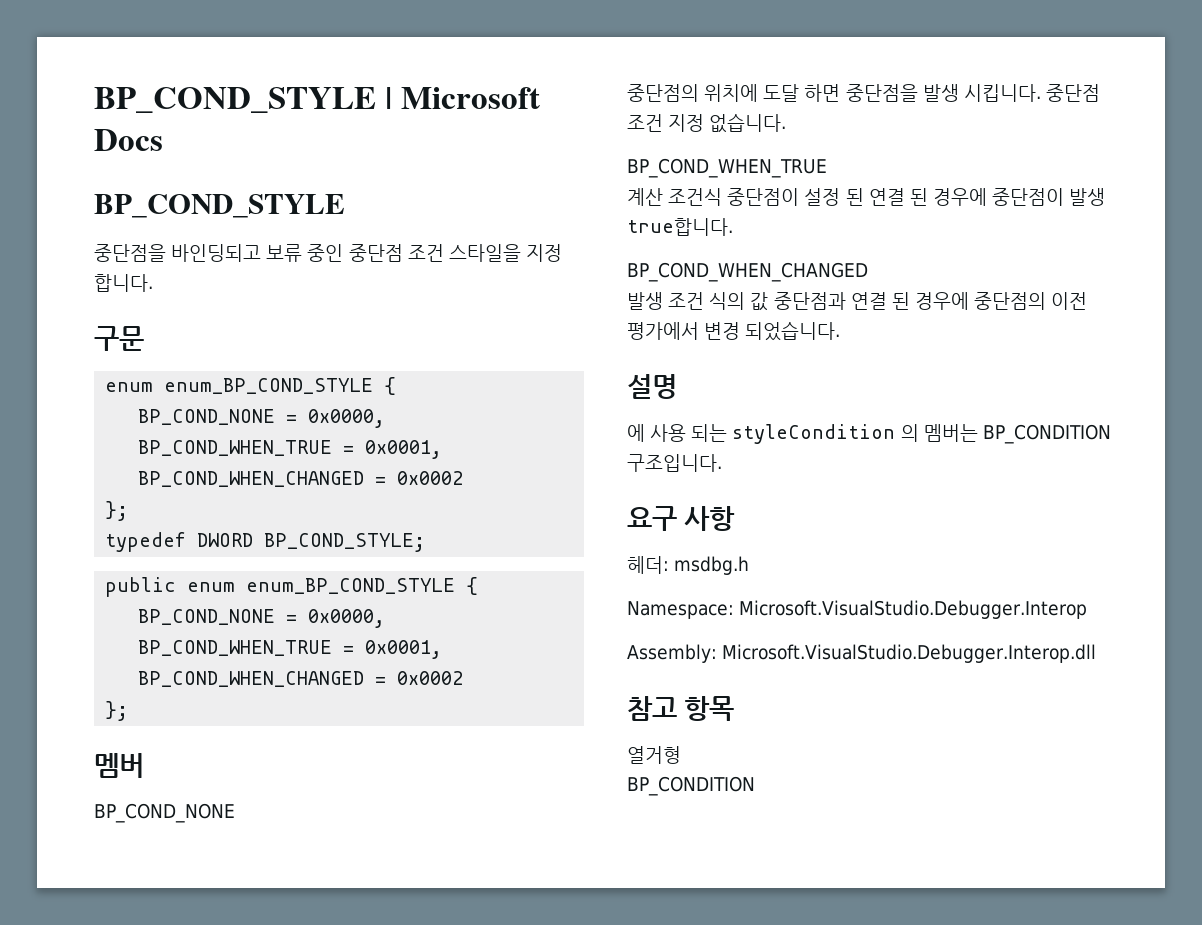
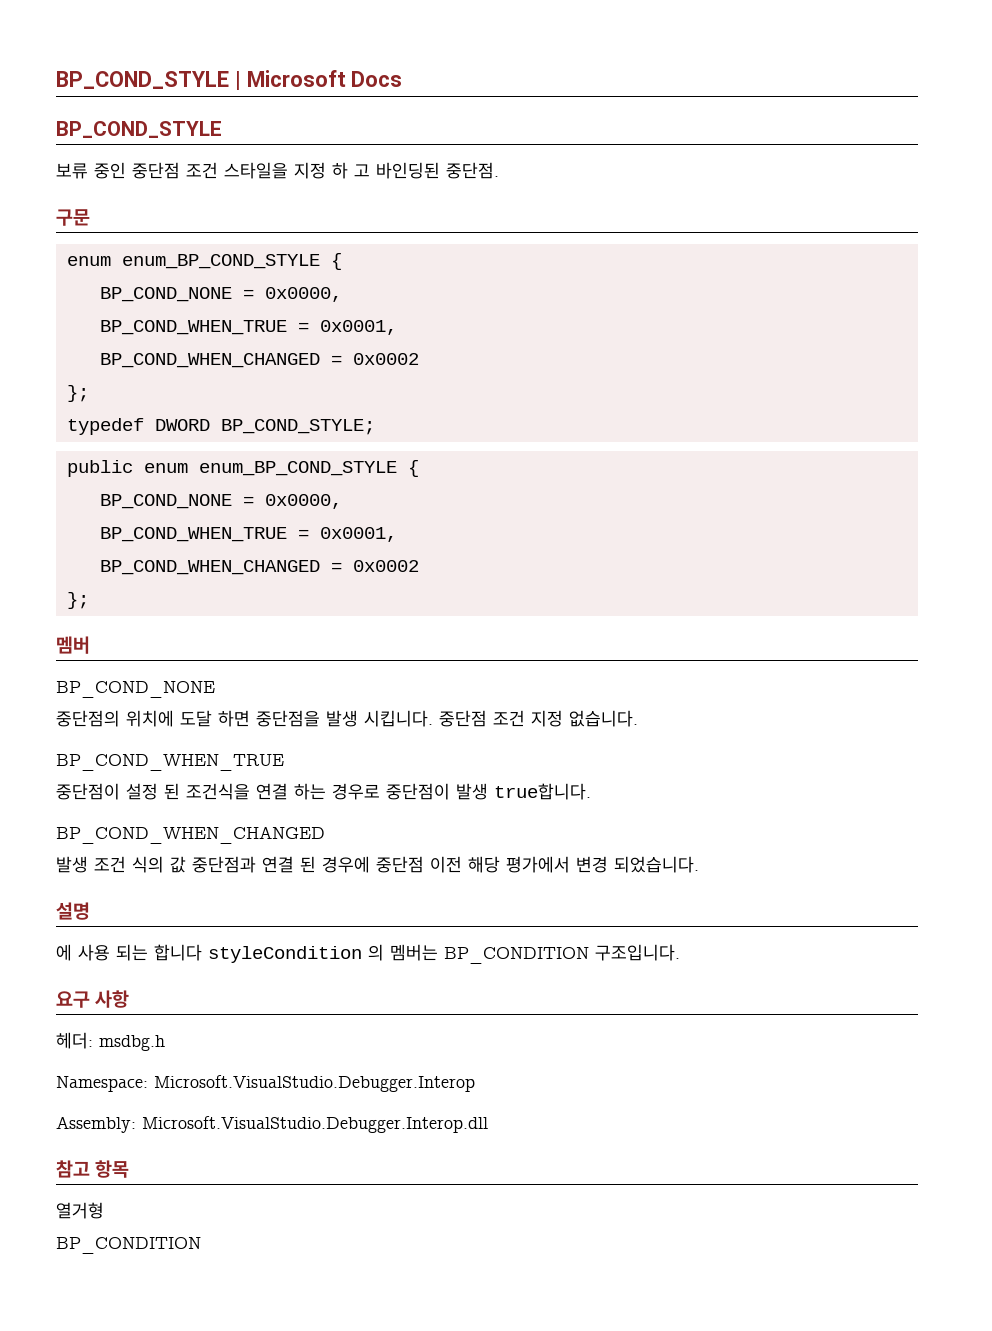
- 중단점을 바인딩되고 보류 중인 중단점 조건 스타일을 지정 합니다.
+ 보류 중인 중단점 조건 스타일을 지정 하 고 바인딩된 중단점.
- 계산 조건식 중단점이 설정 된 연결 된 경우에 중단점이 발생 true합니다.
+ 중단점이 설정 된 조건식을 연결 하는 경우로 중단점이 발생 true합니다.
- 발생 조건 식의 값 중단점과 연결 된 경우에 중단점의 이전 평가에서 변경 되었습니다.
+ 발생 조건 식의 값 중단점과 연결 된 경우에 중단점 이전 해당 평가에서 변경 되었습니다.
- 에 사용 되는 styleCondition 의 멤버는 BP_CONDITION 구조입니다.
+ 에 사용 되는 합니다 styleCondition 의 멤버는 BP_CONDITION 구조입니다.

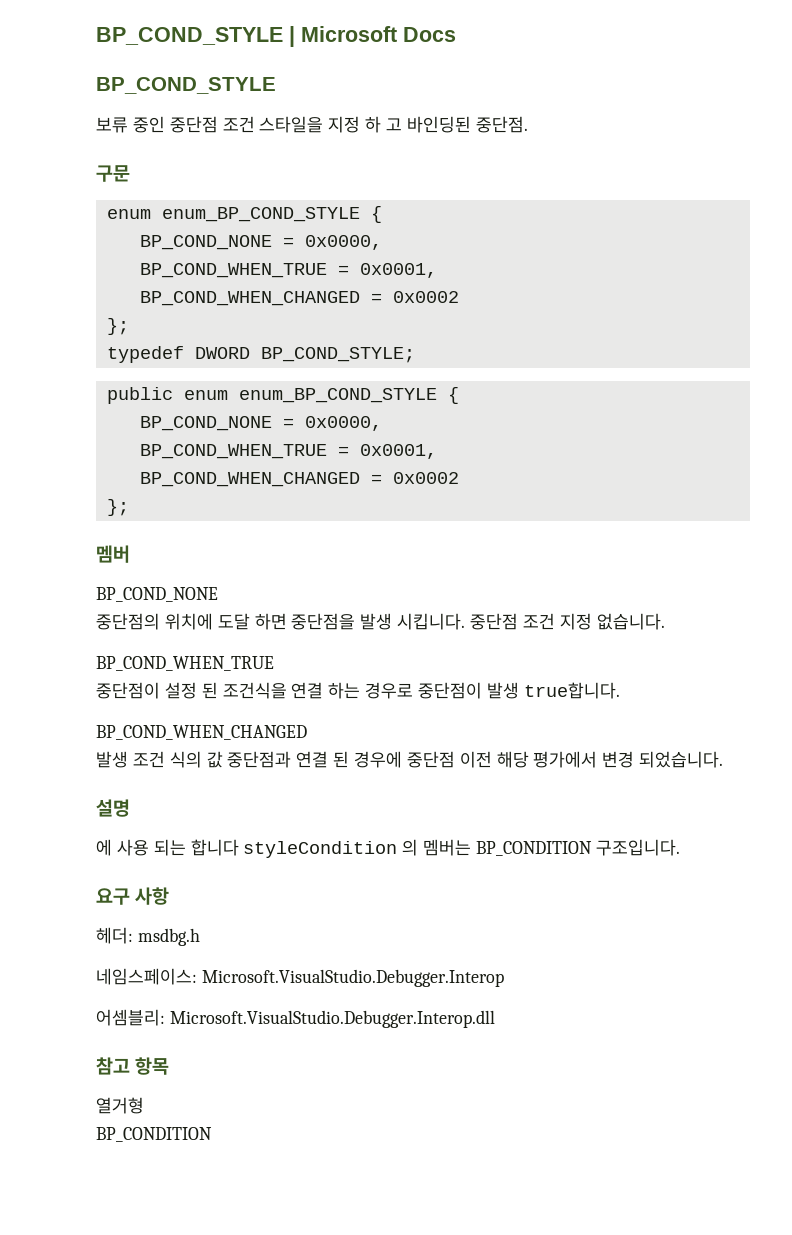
- Namespace: Microsoft.VisualStudio.Debugger.Interop
+ 네임스페이스: Microsoft.VisualStudio.Debugger.Interop
- Assembly: Microsoft.VisualStudio.Debugger.Interop.dll
+ 어셈블리: Microsoft.VisualStudio.Debugger.Interop.dll

